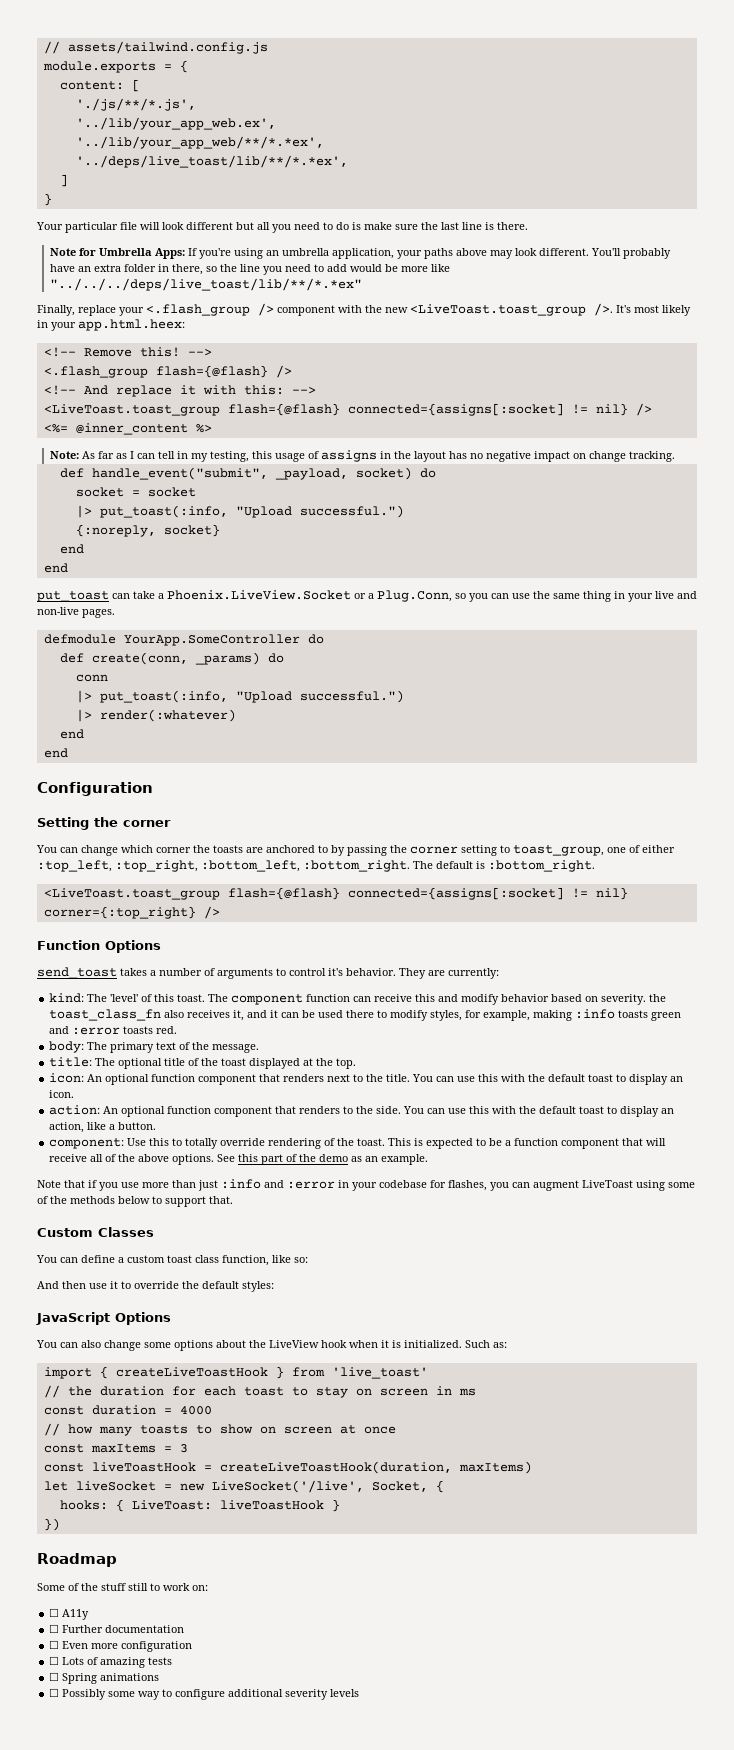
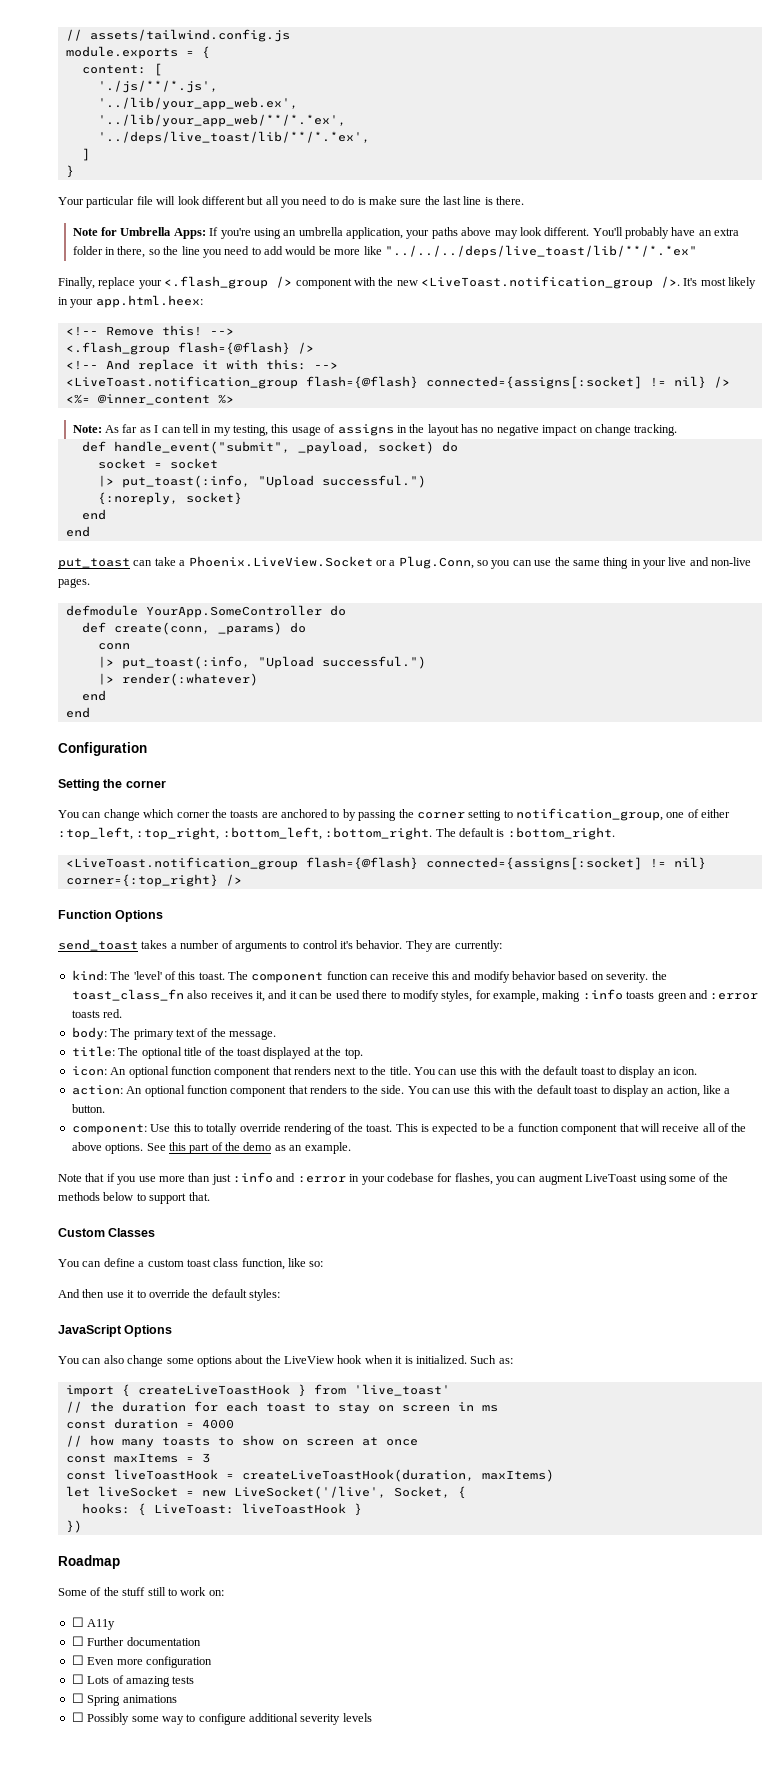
- Finally, replace your <.flash_group /> component with the new <LiveToast.toast_group />.
+ Finally, replace your <.flash_group /> component with the new <LiveToast.notification_group />.
- <LiveToast.toast_group flash={@flash} connected={assigns[:socket] != nil} />
+ <LiveToast.notification_group flash={@flash} connected={assigns[:socket] != nil} />
- You can change which corner the toasts are anchored to by passing the corner setting to toast_group, one of either :top_left, :top_right, :bottom_left, :bottom_right.
+ You can change which corner the toasts are anchored to by passing the corner setting to notification_group, one of either :top_left, :top_right, :bottom_left, :bottom_right.
- <LiveToast.toast_group flash={@flash} connected={assigns[:socket] != nil} corner={:top_right} />
+ <LiveToast.notification_group flash={@flash} connected={assigns[:socket] != nil} corner={:top_right} />

